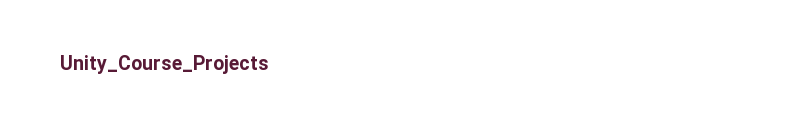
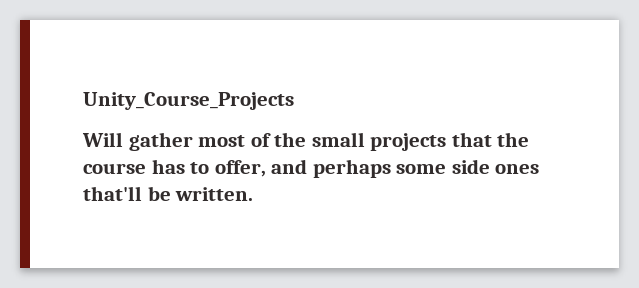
+ Will gather most of the small projects that the course has to offer, and perhaps some side ones that'll be written.

